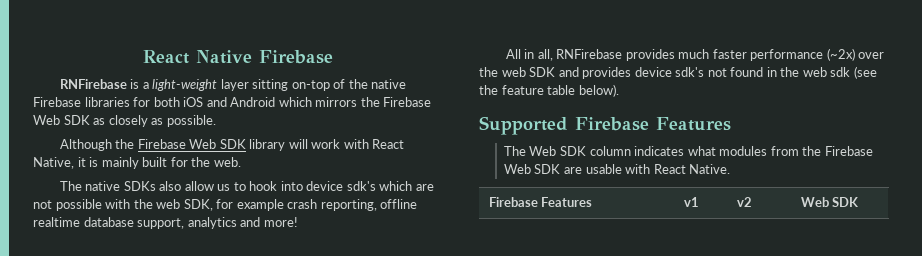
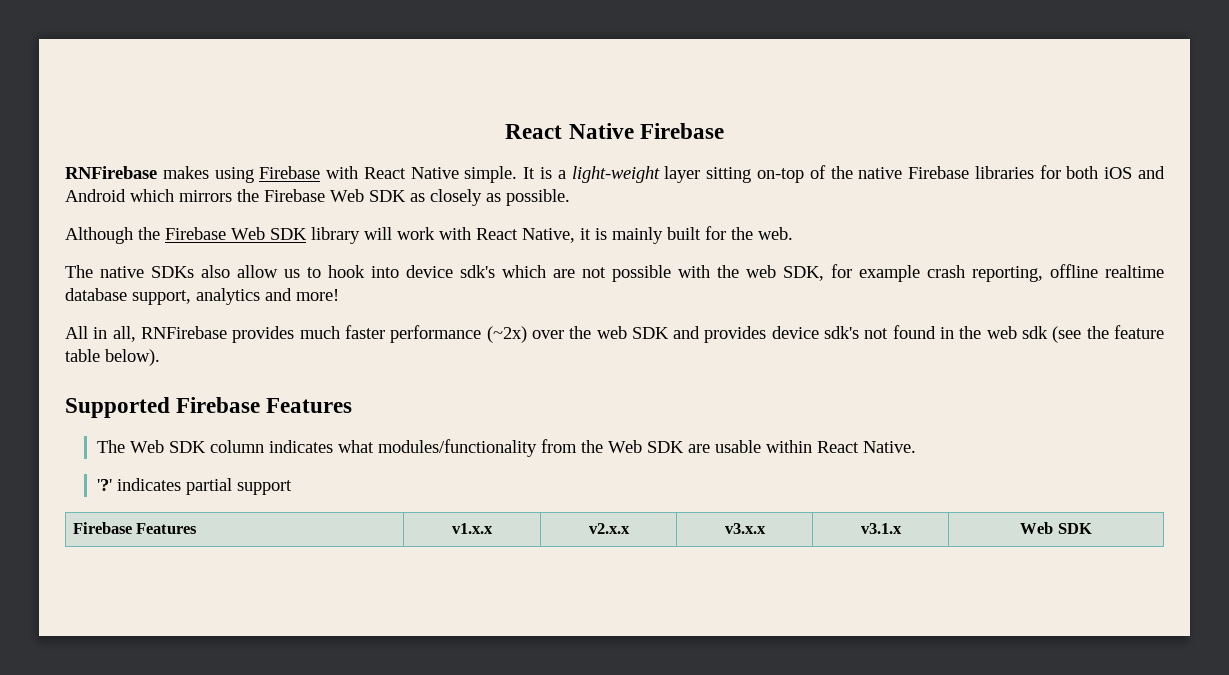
- RNFirebase is a light-weight layer sitting on-top of the native Firebase libraries for both iOS and Android which mirrors the Firebase Web SDK as closely as possible.
+ RNFirebase makes using Firebase with React Native simple. It is a light-weight layer sitting on-top of the native Firebase libraries for both iOS and Android which mirrors the Firebase Web SDK as closely as possible.
- The Web SDK column indicates what modules from the Firebase Web SDK are usable with React Native.
+ The Web SDK column indicates what modules/functionality from the Web SDK are usable within React Native.
- Firebase Features | v1 | v2 | Web SDK
+ '?' indicates partial support
+ Firebase Features | v1.x.x | v2.x.x | v3.x.x | v3.1.x | Web SDK

